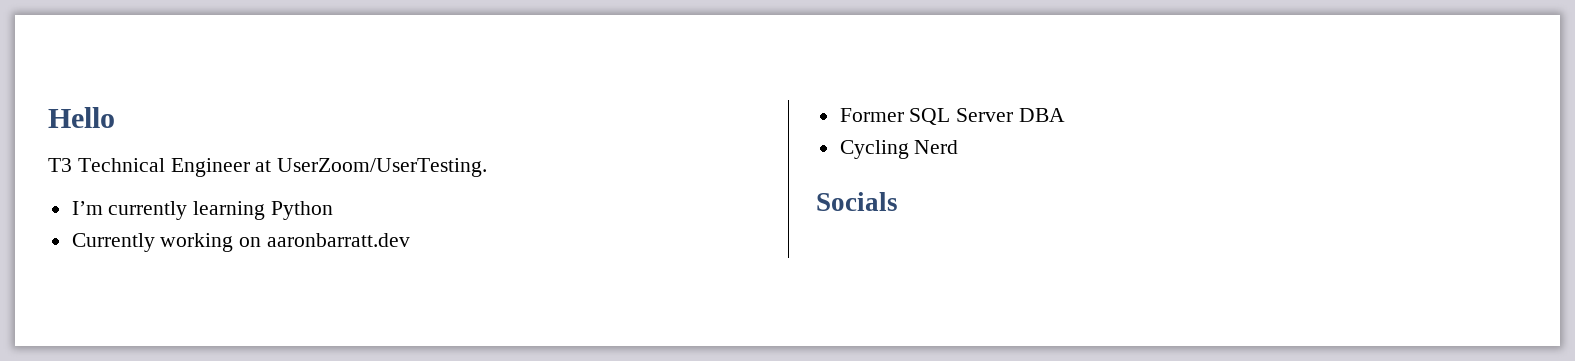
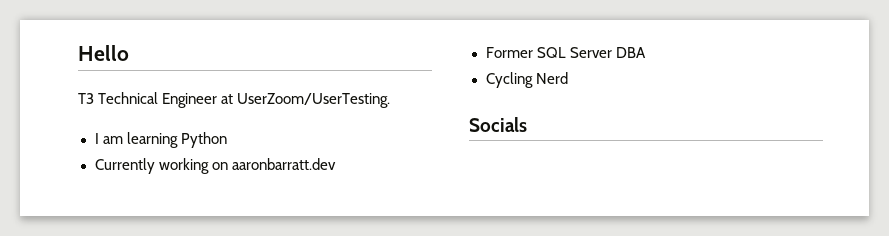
- I’m currently learning Python
+ I am learning Python

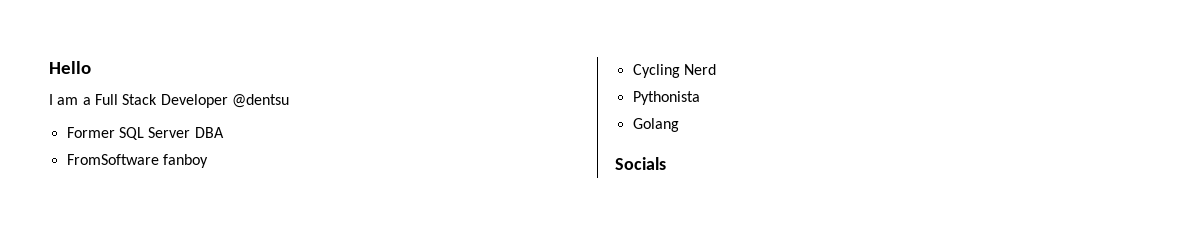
- T3 Technical Engineer at UserZoom/UserTesting.
- I am learning Python
- Currently working on aaronbarratt.dev
+ I am a Full Stack Developer @dentsu
+ FromSoftware fanboy
+ Pythonista
+ Golang

